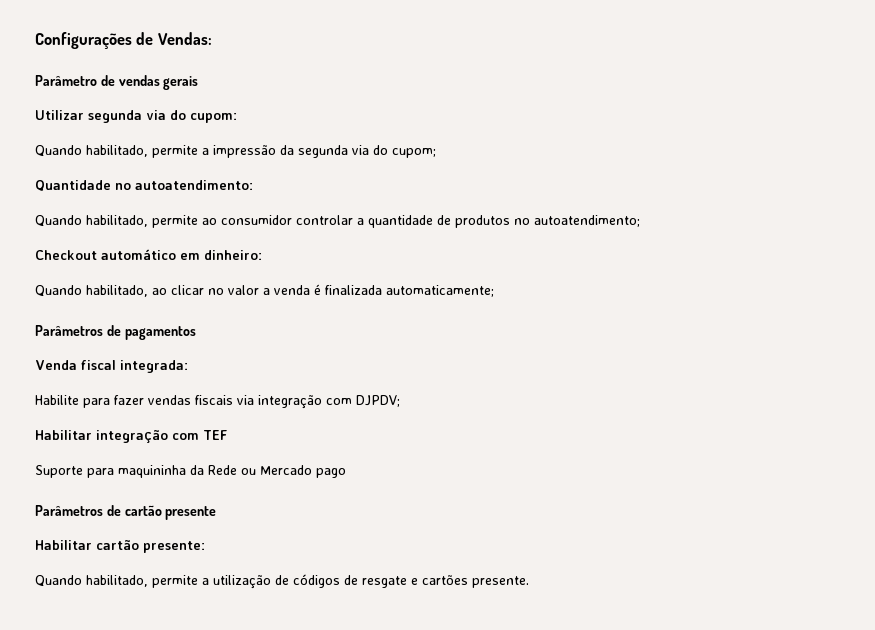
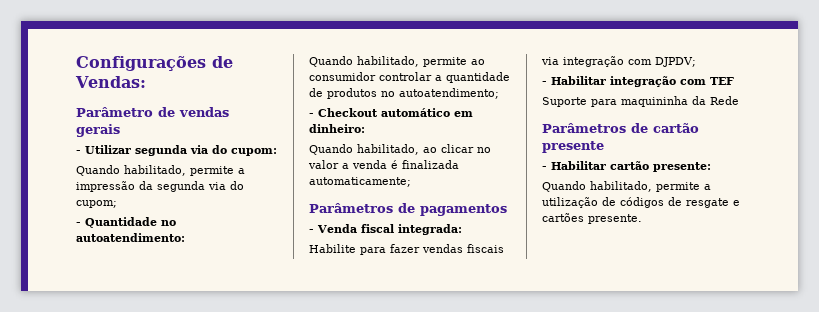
- Utilizar segunda via do cupom:
+ - Utilizar segunda via do cupom:
- Quantidade no autoatendimento:
+ - Quantidade no autoatendimento:
- Checkout automático em dinheiro:
+ - Checkout automático em dinheiro:
- Venda fiscal integrada:
+ - Venda fiscal integrada:
- Habilitar integração com TEF
+ - Habilitar integração com TEF
- Suporte para maquininha da Rede ou Mercado pago
+ Suporte para maquininha da Rede
- Habilitar cartão presente:
+ - Habilitar cartão presente:

